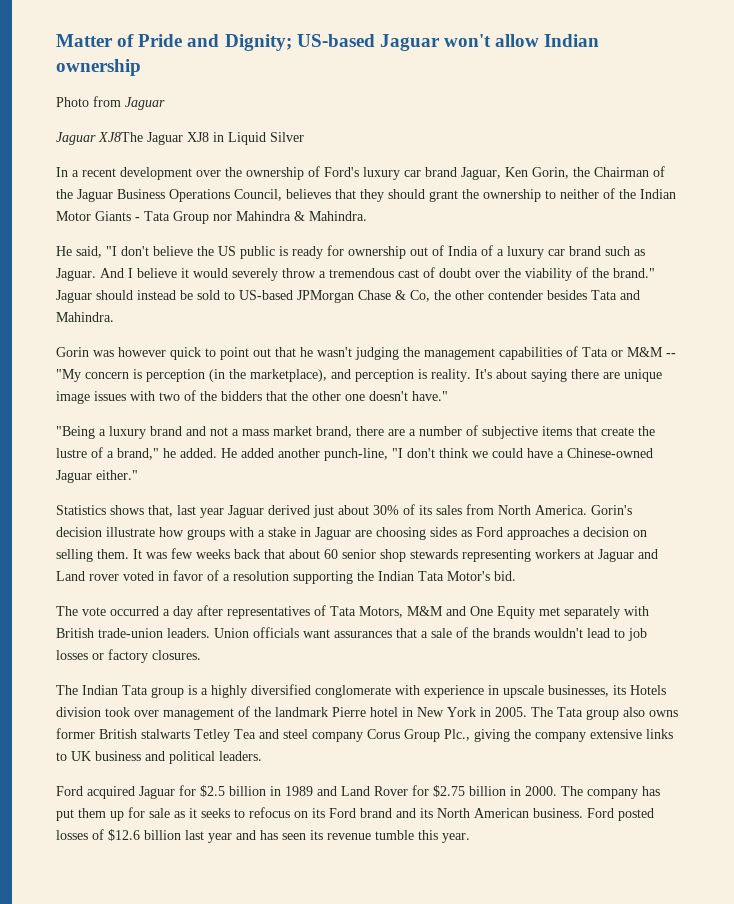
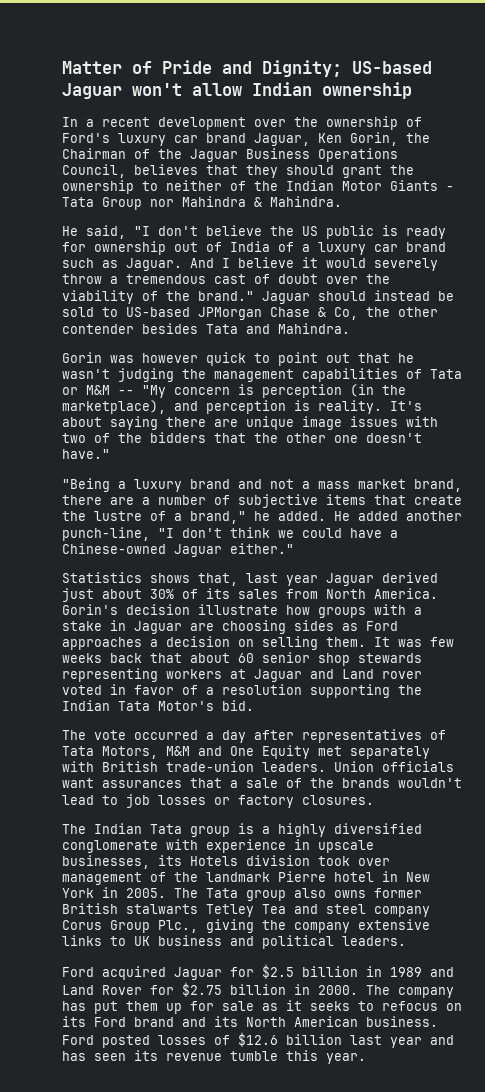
- Photo from Jaguar
- Jaguar XJ8The Jaguar XJ8 in Liquid Silver

